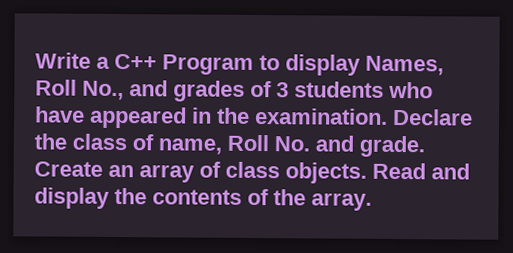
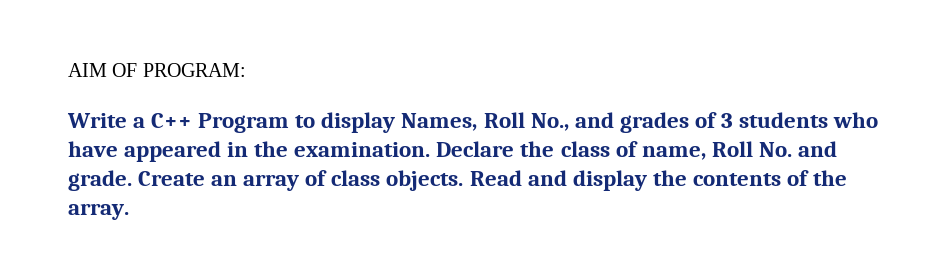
+ AIM OF PROGRAM:

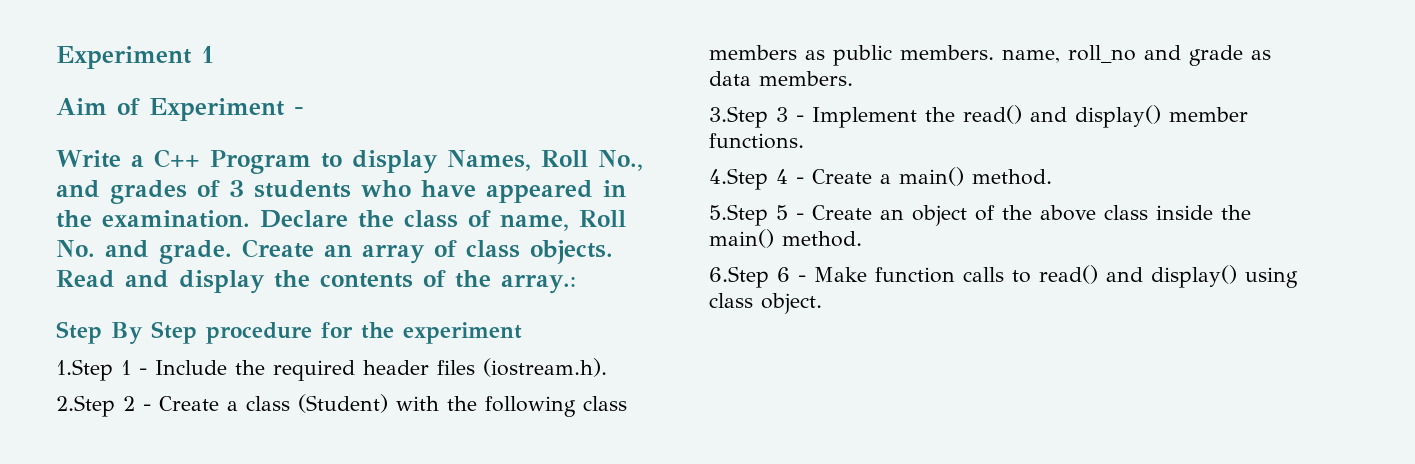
- AIM OF PROGRAM:
+ Experiment 1
+ Aim of Experiment -
- Read and display the contents of the array.
+ Read and display the contents of the array.:
+ Step By Step procedure for the experiment
+ 1.Step 1 - Include the required header files (iostream.h).
+ 2.Step 2 - Create a class (Student) with the following class members as public members. name, roll_no and grade as data members.
+ 3.Step 3 - Implement the read() and display() member functions.
+ 4.Step 4 - Create a main() method.
+ 5.Step 5 - Create an object of the above class inside the main() method.
+ 6.Step 6 - Make function calls to read() and display() using class object.

